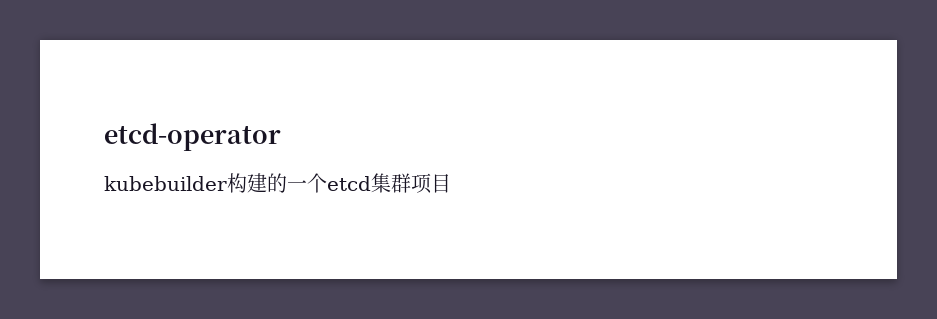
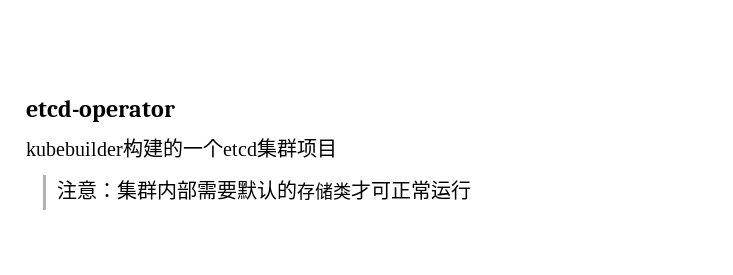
+ 注意：集群内部需要默认的存储类才可正常运行

